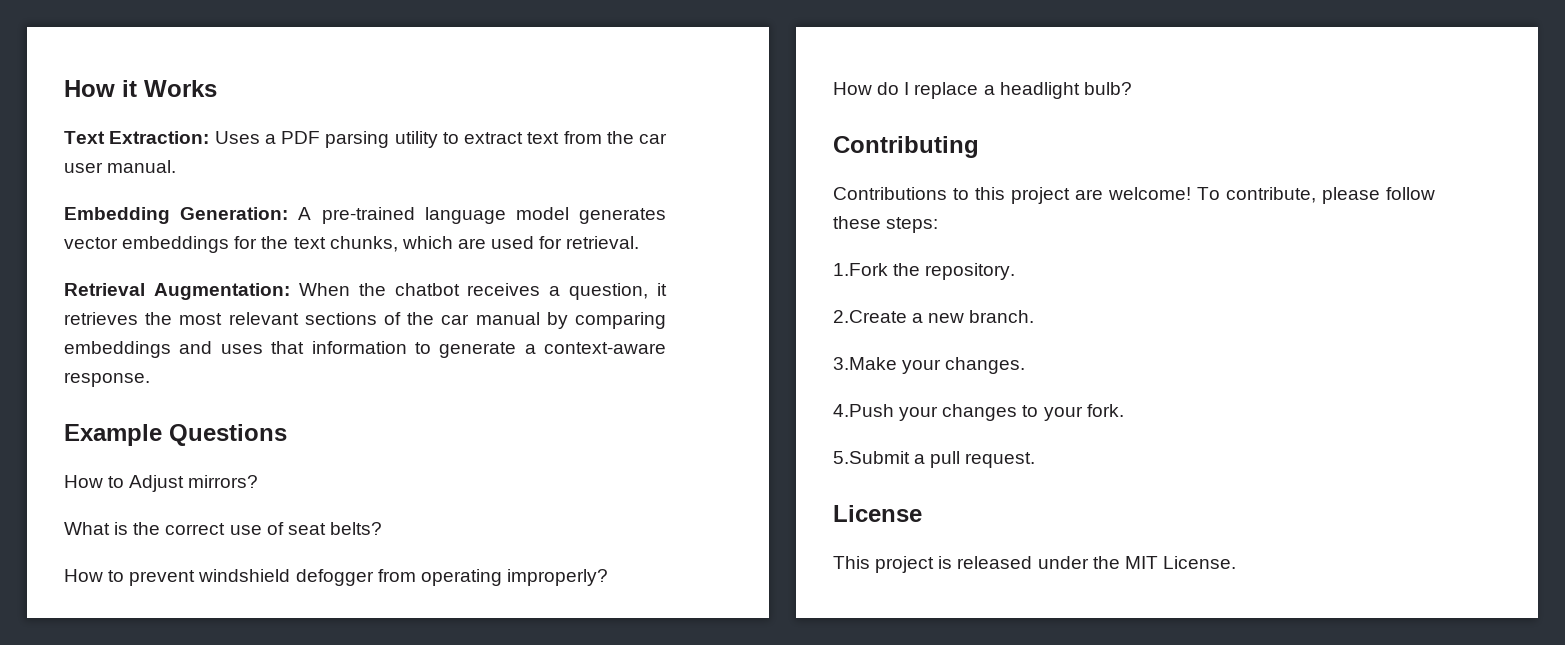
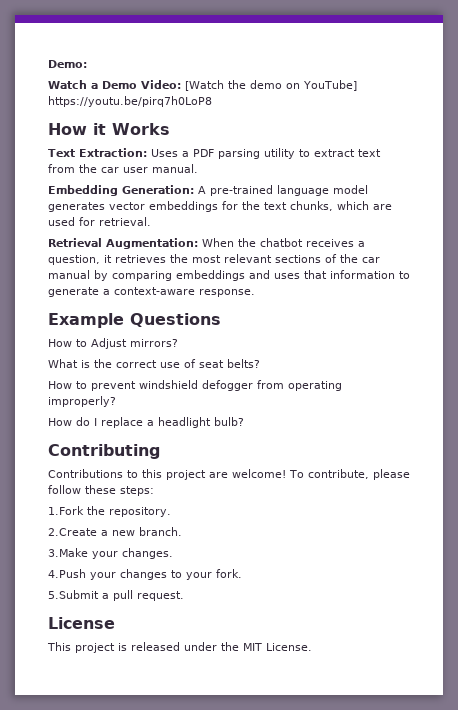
+ Demo:
+ Watch a Demo Video: [Watch the demo on YouTube] https://youtu.be/pirq7h0LoP8

